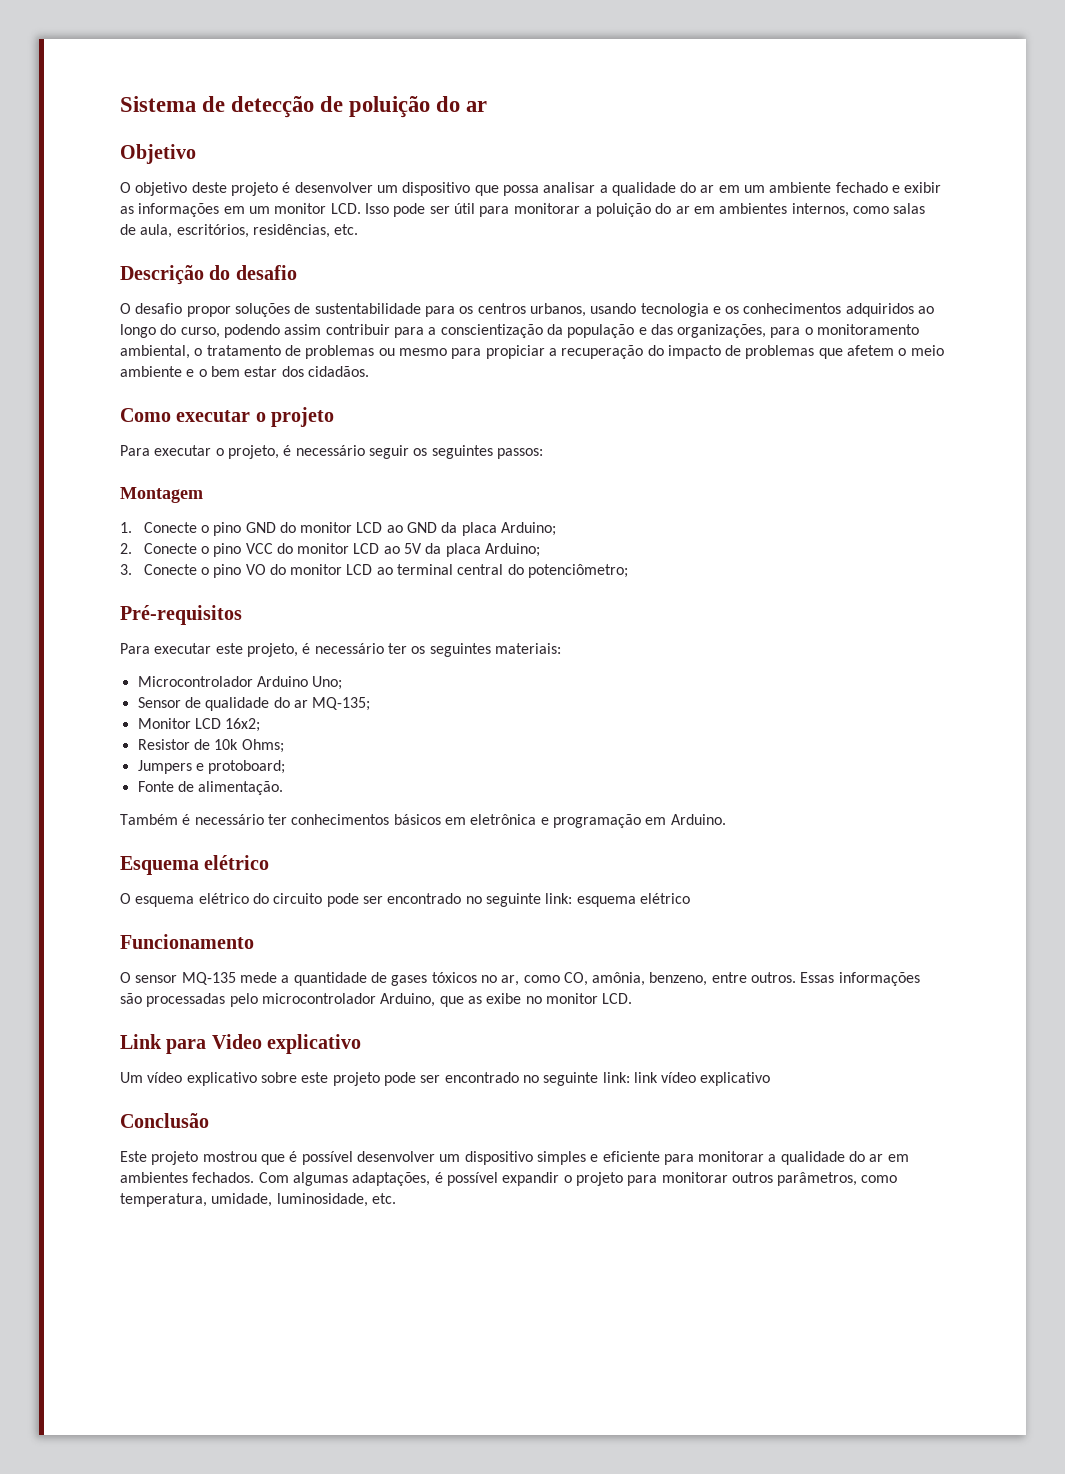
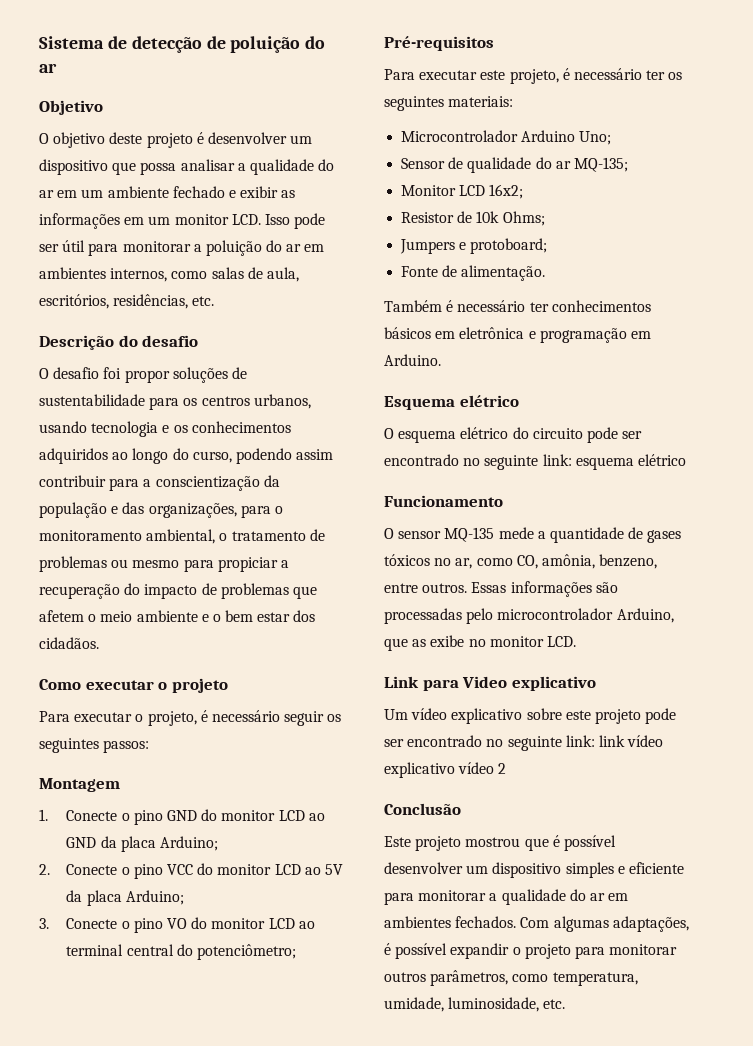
- O desafio propor soluções de sustentabilidade para os centros urbanos, usando tecnologia e os conhecimentos adquiridos ao longo do curso, podendo assim contribuir para a conscientização da população e das organizações, para o monitoramento ambiental, o tratamento de problemas ou mesmo para propiciar a recuperação do impacto de problemas que afetem o meio ambiente e o bem estar dos cidadãos.
+ O desafio foi propor soluções de sustentabilidade para os centros urbanos, usando tecnologia e os conhecimentos adquiridos ao longo do curso, podendo assim contribuir para a conscientização da população e das organizações, para o monitoramento ambiental, o tratamento de problemas ou mesmo para propiciar a recuperação do impacto de problemas que afetem o meio ambiente e o bem estar dos cidadãos.
- Um vídeo explicativo sobre este projeto pode ser encontrado no seguinte link: link vídeo explicativo
+ Um vídeo explicativo sobre este projeto pode ser encontrado no seguinte link: link vídeo explicativo vídeo 2

